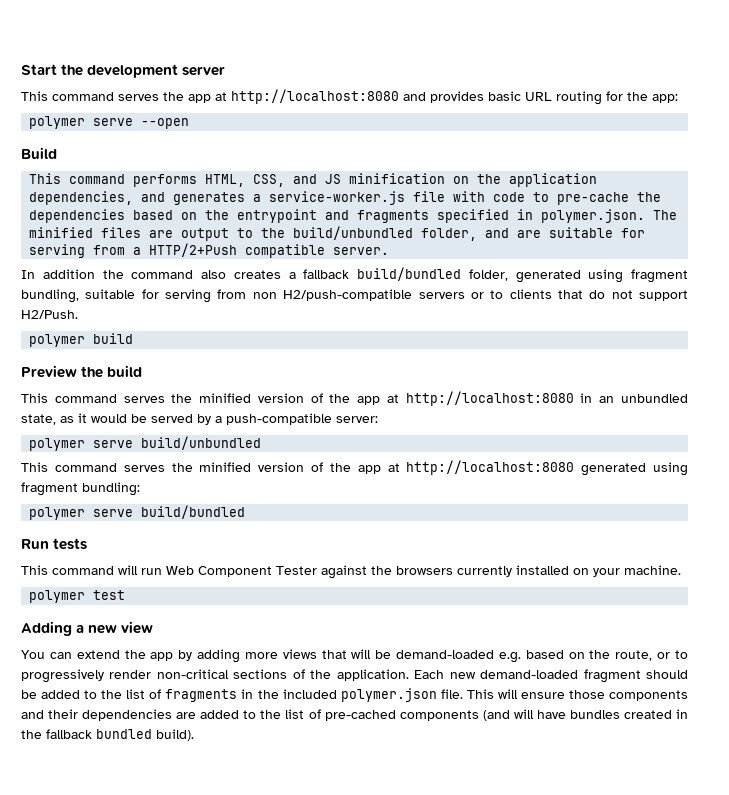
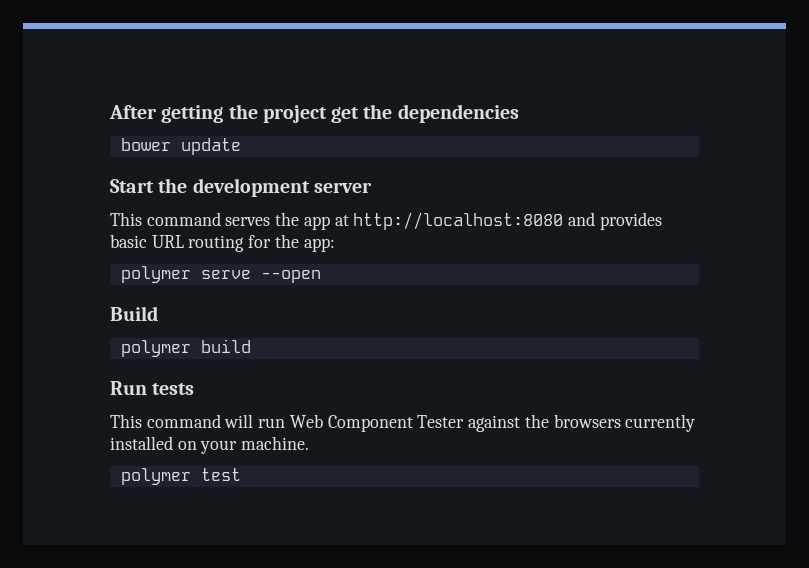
+ After getting the project get the dependencies
+ bower update
- This command performs HTML, CSS, and JS minification on the application dependencies, and generates a service-worker.js file with code to pre-cache the dependencies based on the entrypoint and fragments specified in polymer.json. The minified files are output to the build/unbundled folder, and are suitable for serving from a HTTP/2+Push compatible server.
- In addition the command also creates a fallback build/bundled folder, generated using fragment bundling, suitable for serving from non H2/push-compatible servers or to clients that do not support H2/Push.
  polymer build
- Preview the build
- This command serves the minified version of the app at http://localhost:8080 in an unbundled state, as it would be served by a push-compatible server:
- polymer serve build/unbundled
- This command serves the minified version of the app at http://localhost:8080 generated using fragment bundling:
- polymer serve build/bundled
- Adding a new view
- You can extend the app by adding more views that will be demand-loaded e.g. based on the route, or to progressively render non-critical sections of the application. Each new demand-loaded fragment should be added to the list of fragments in the included polymer.json file. This will ensure those components and their dependencies are added to the list of pre-cached components (and will have bundles created in the fallback bundled build).

